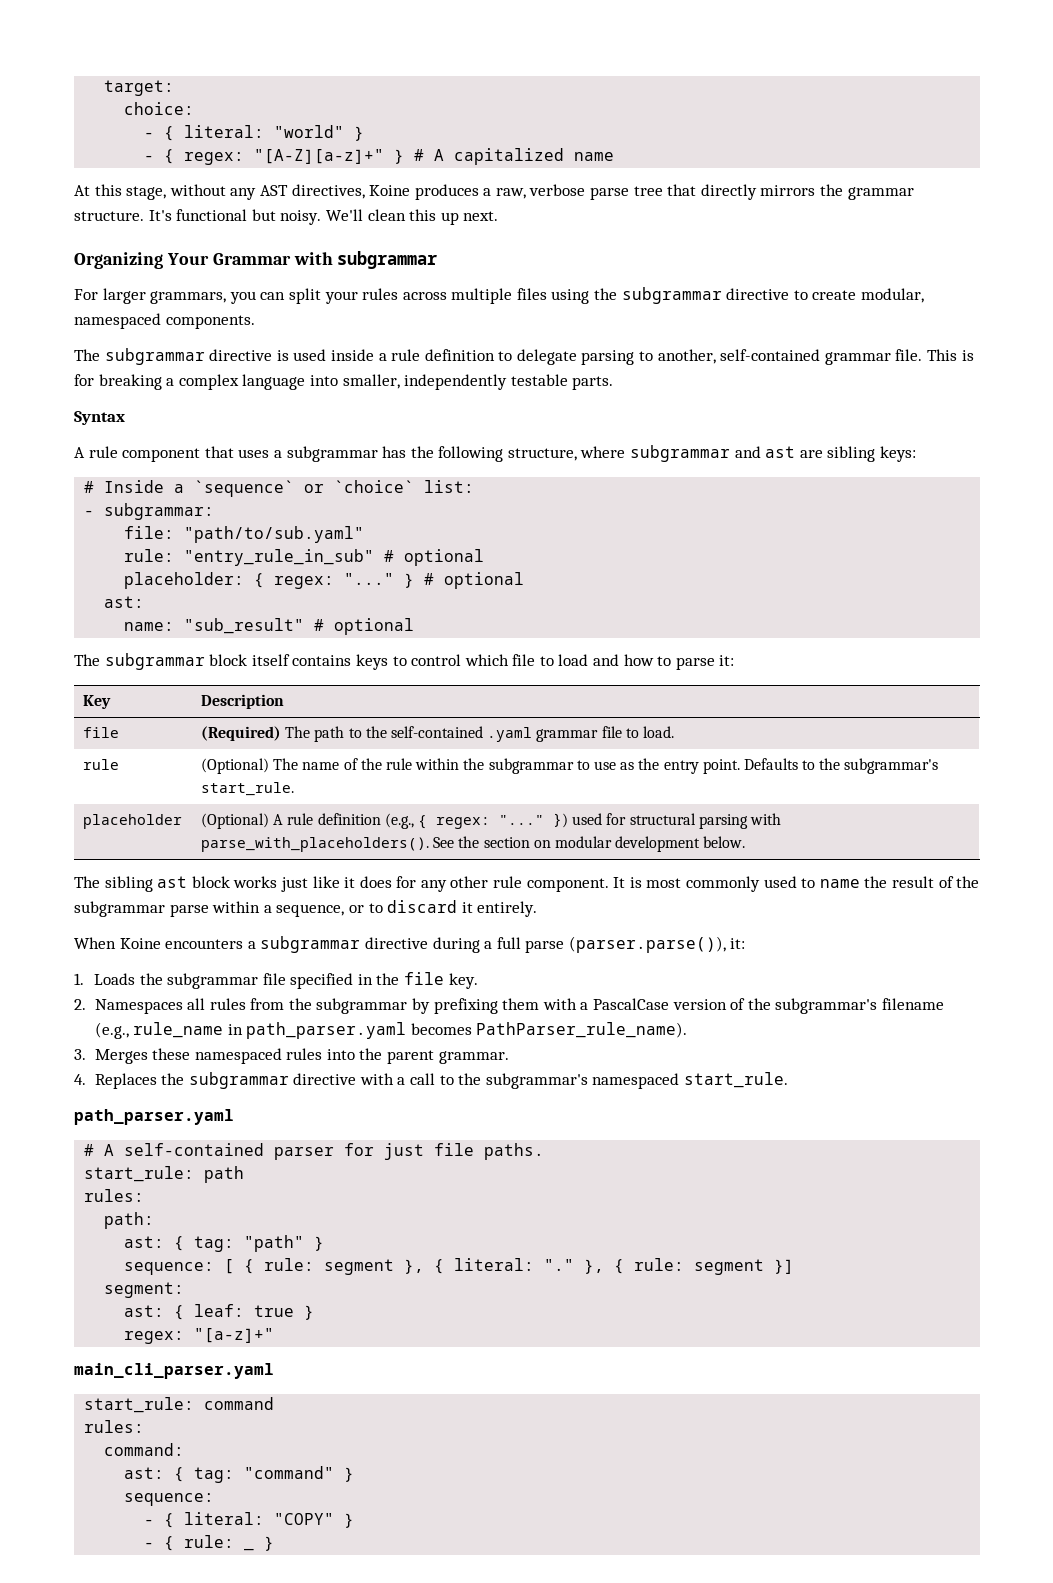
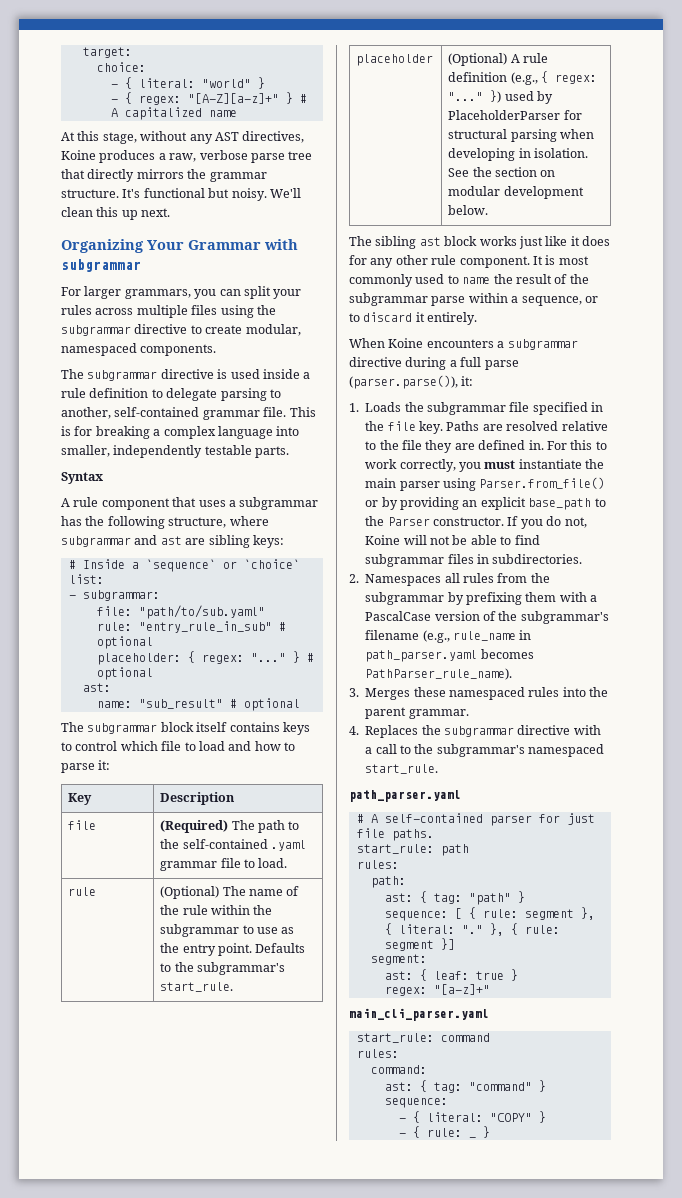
- placeholder | (Optional) A rule definition (e.g., { regex: "..." }) used for structural parsing with parse_with_placeholders(). See the section on modular development below.
+ placeholder | (Optional) A rule definition (e.g., { regex: "..." }) used by PlaceholderParser for structural parsing when developing in isolation. See the section on modular development below.
+ Paths are resolved relative to the file they are defined in. For this to work correctly, you must instantiate the main parser using Parser.from_file() or by providing an explicit base_path to the Parser constructor. If you do not, Koine will not be able to find subgrammar files in subdirectories.

